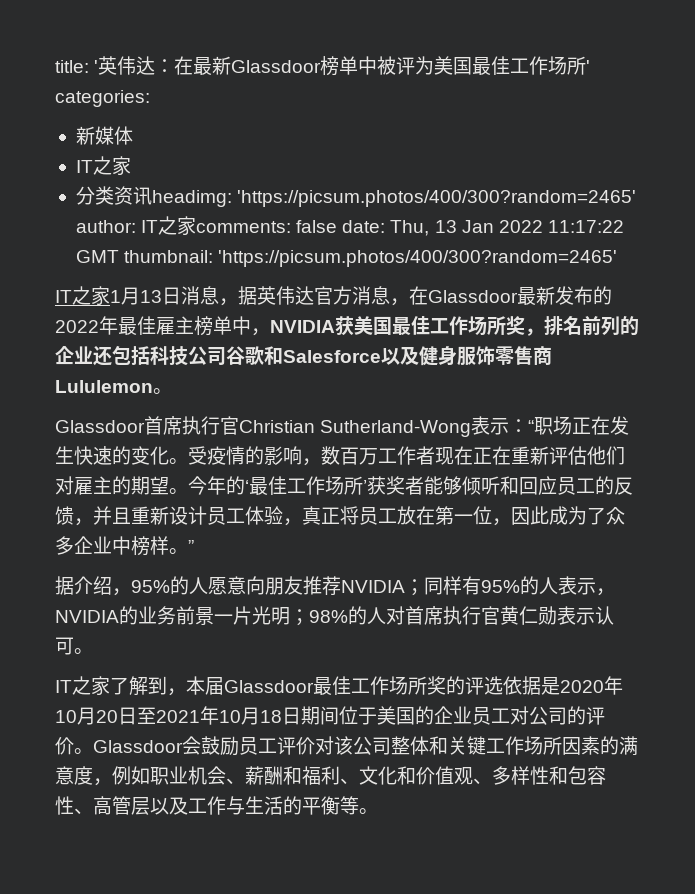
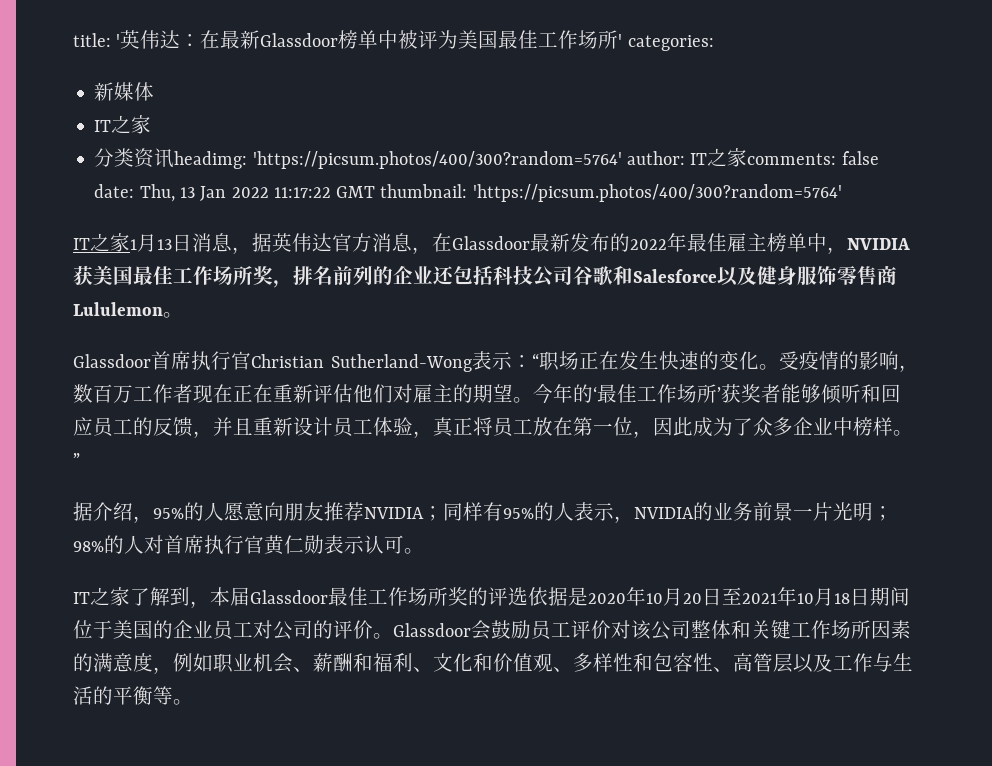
- 分类资讯headimg: 'https://picsum.photos/400/300?random=2465' author: IT之家comments: false date: Thu, 13 Jan 2022 11:17:22 GMT thumbnail: 'https://picsum.photos/400/300?random=2465'
+ 分类资讯headimg: 'https://picsum.photos/400/300?random=5764' author: IT之家comments: false date: Thu, 13 Jan 2022 11:17:22 GMT thumbnail: 'https://picsum.photos/400/300?random=5764'

